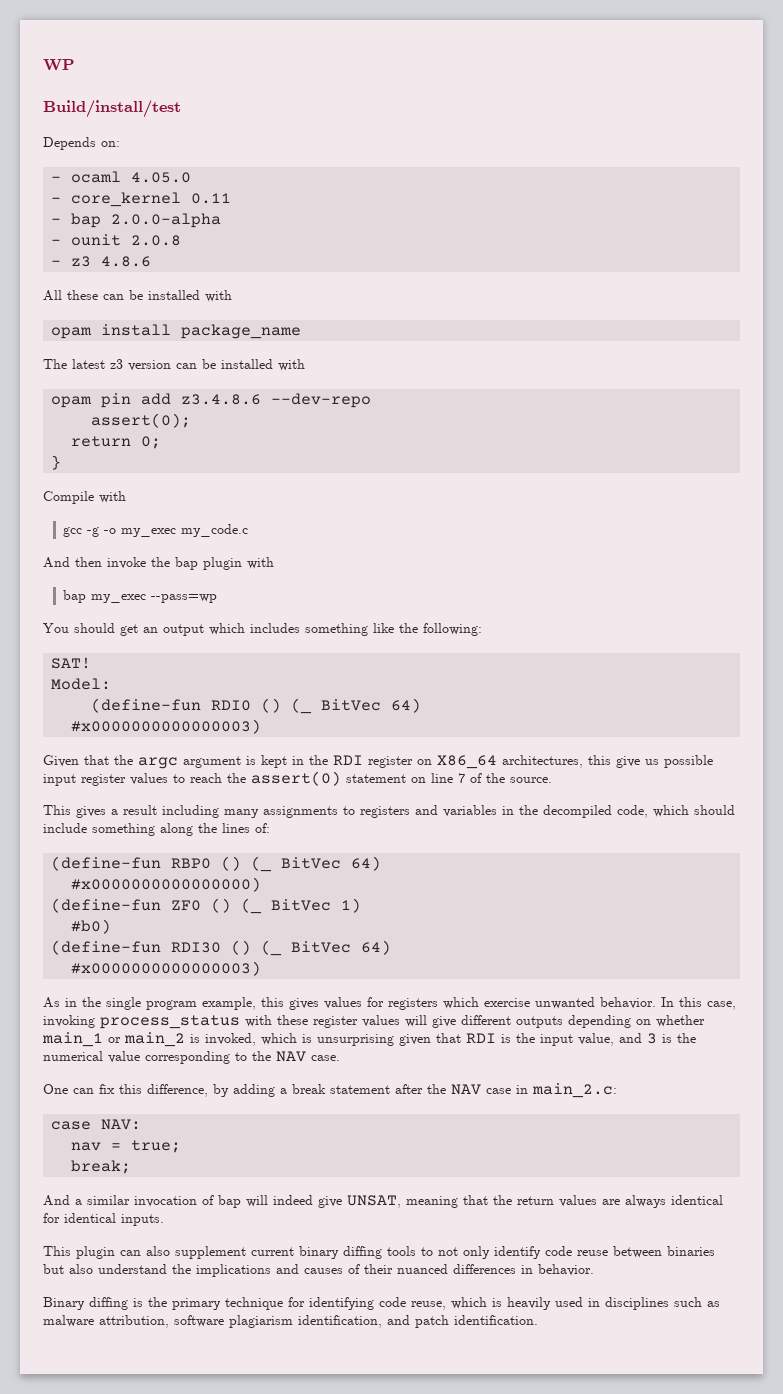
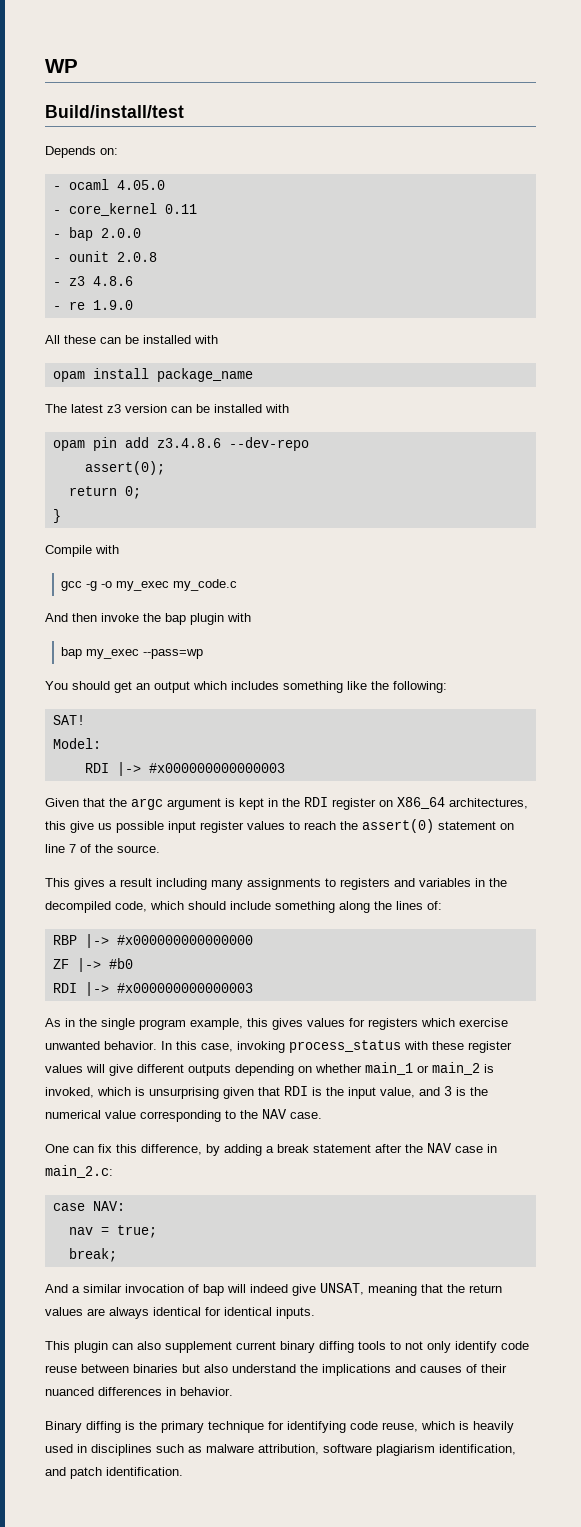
- - bap 2.0.0-alpha
+ - bap 2.0.0
+ - re 1.9.0
  Model:
- (define-fun RDI0 () (_ BitVec 64)
- #x0000000000000003)
+ RDI |-> #x000000000000003
- (define-fun RBP0 () (_ BitVec 64)
- #x0000000000000000)
- (define-fun ZF0 () (_ BitVec 1)
- #b0)
- (define-fun RDI30 () (_ BitVec 64)
- #x0000000000000003)
+ RBP |-> #x000000000000000
+ ZF |-> #b0
+ RDI |-> #x000000000000003

